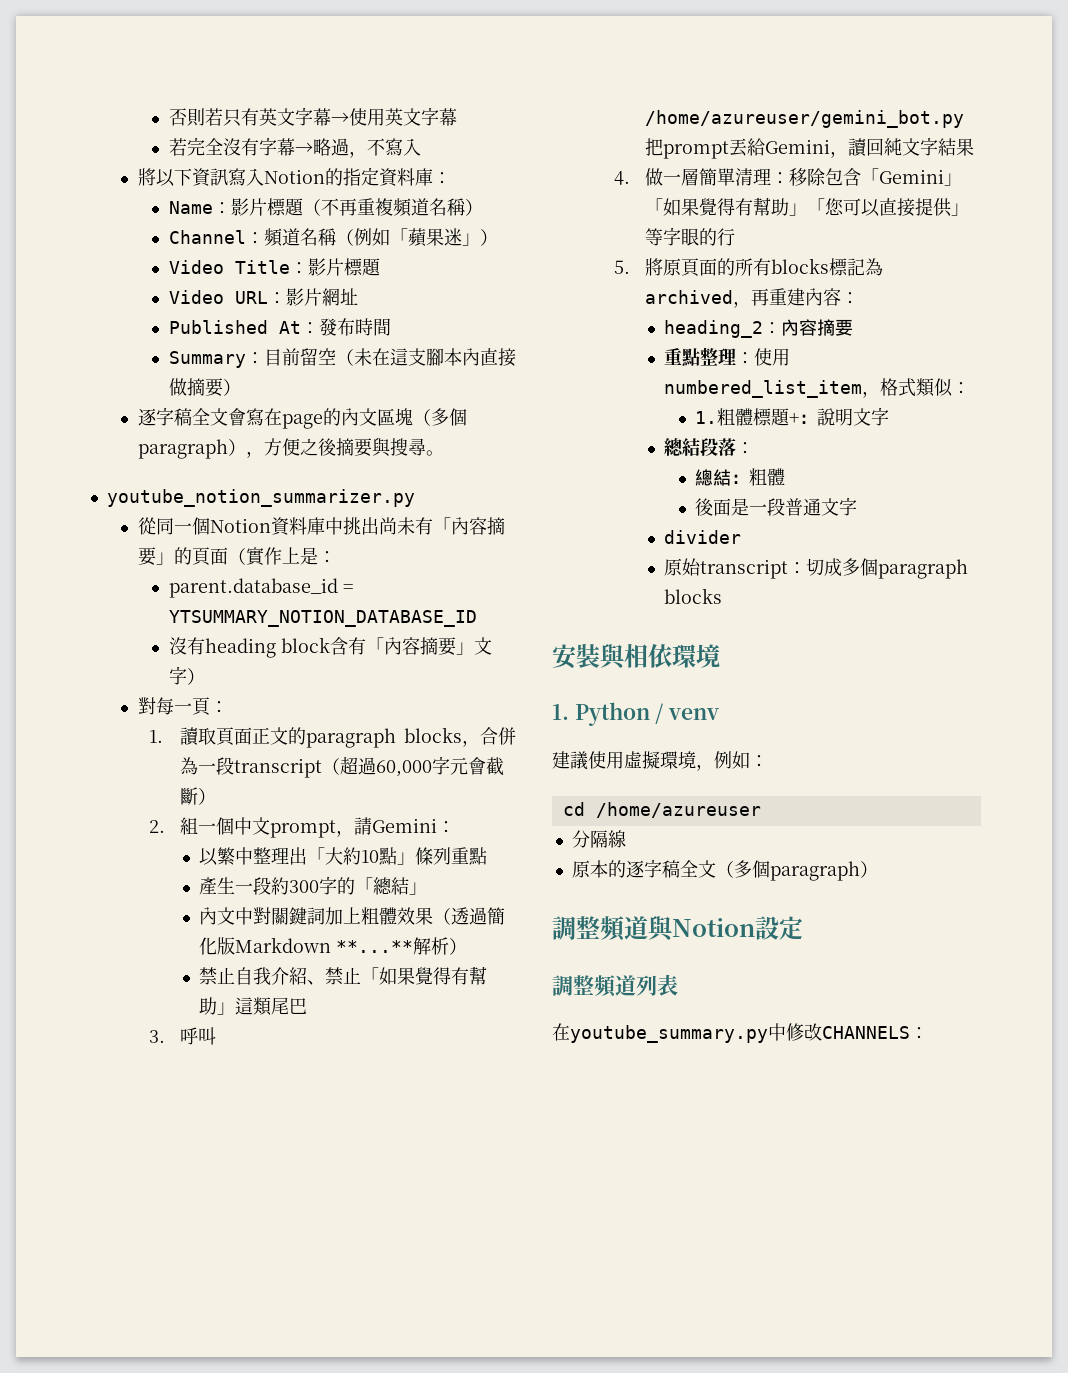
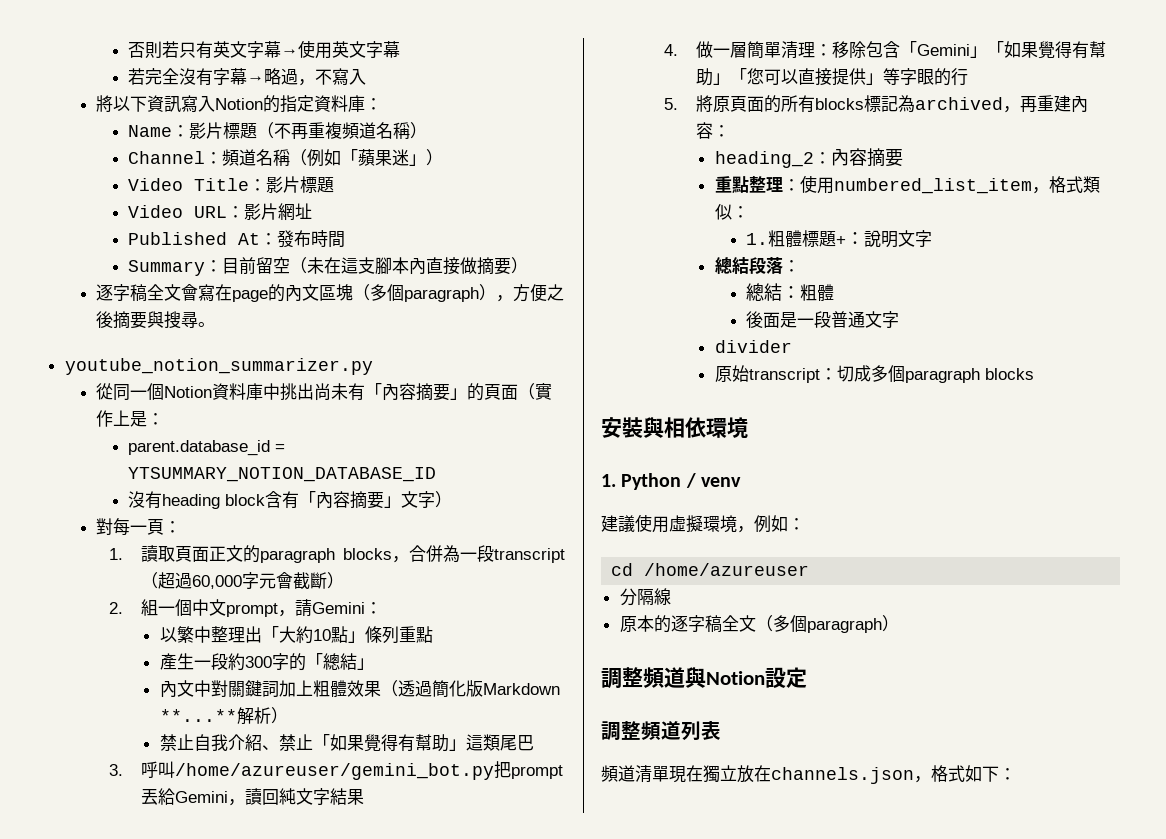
- 在youtube_summary.py中修改CHANNELS：
+ 頻道清單現在獨立放在channels.json，格式如下：

